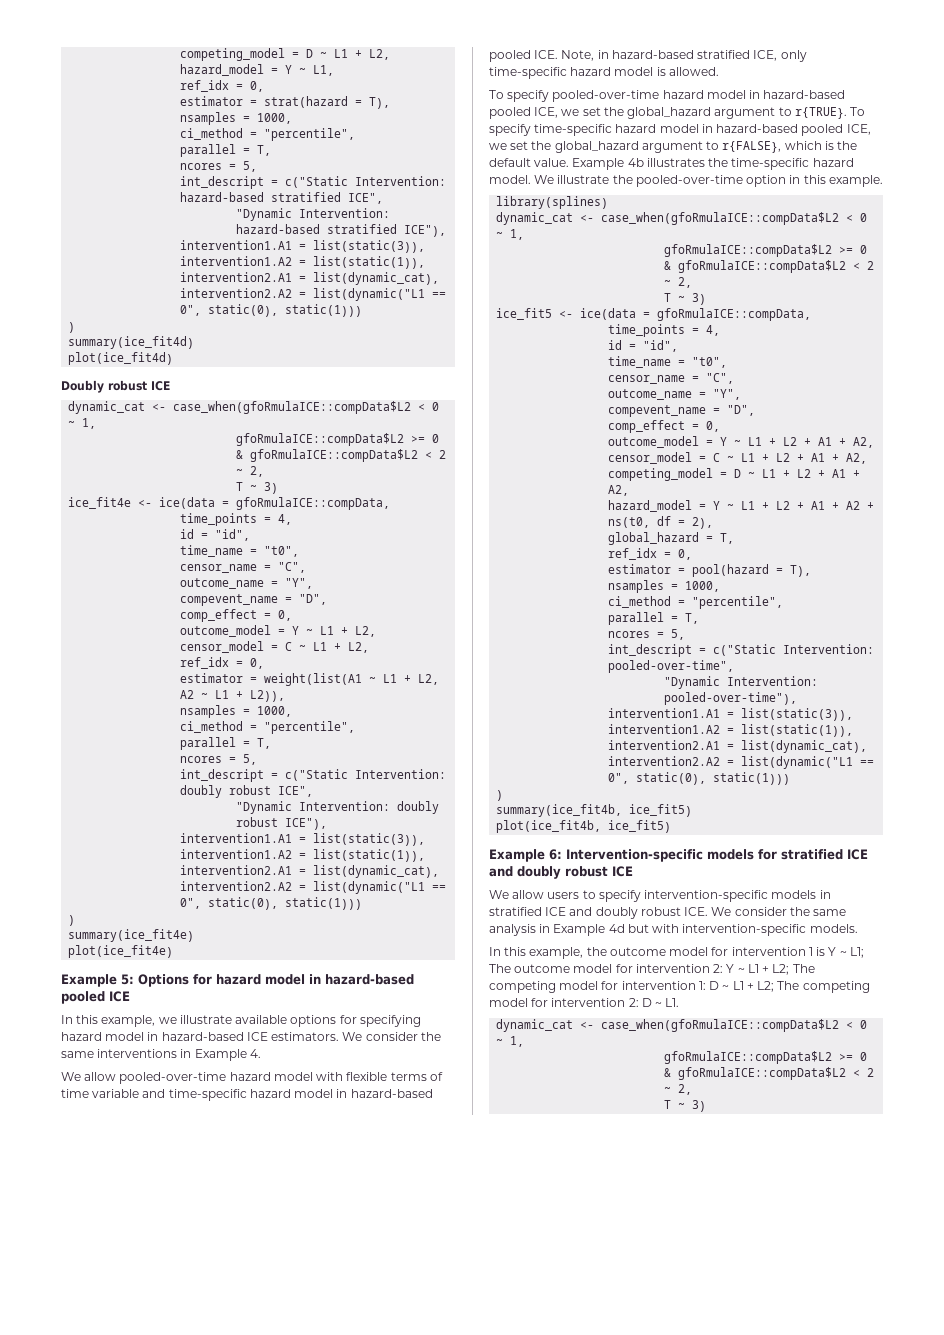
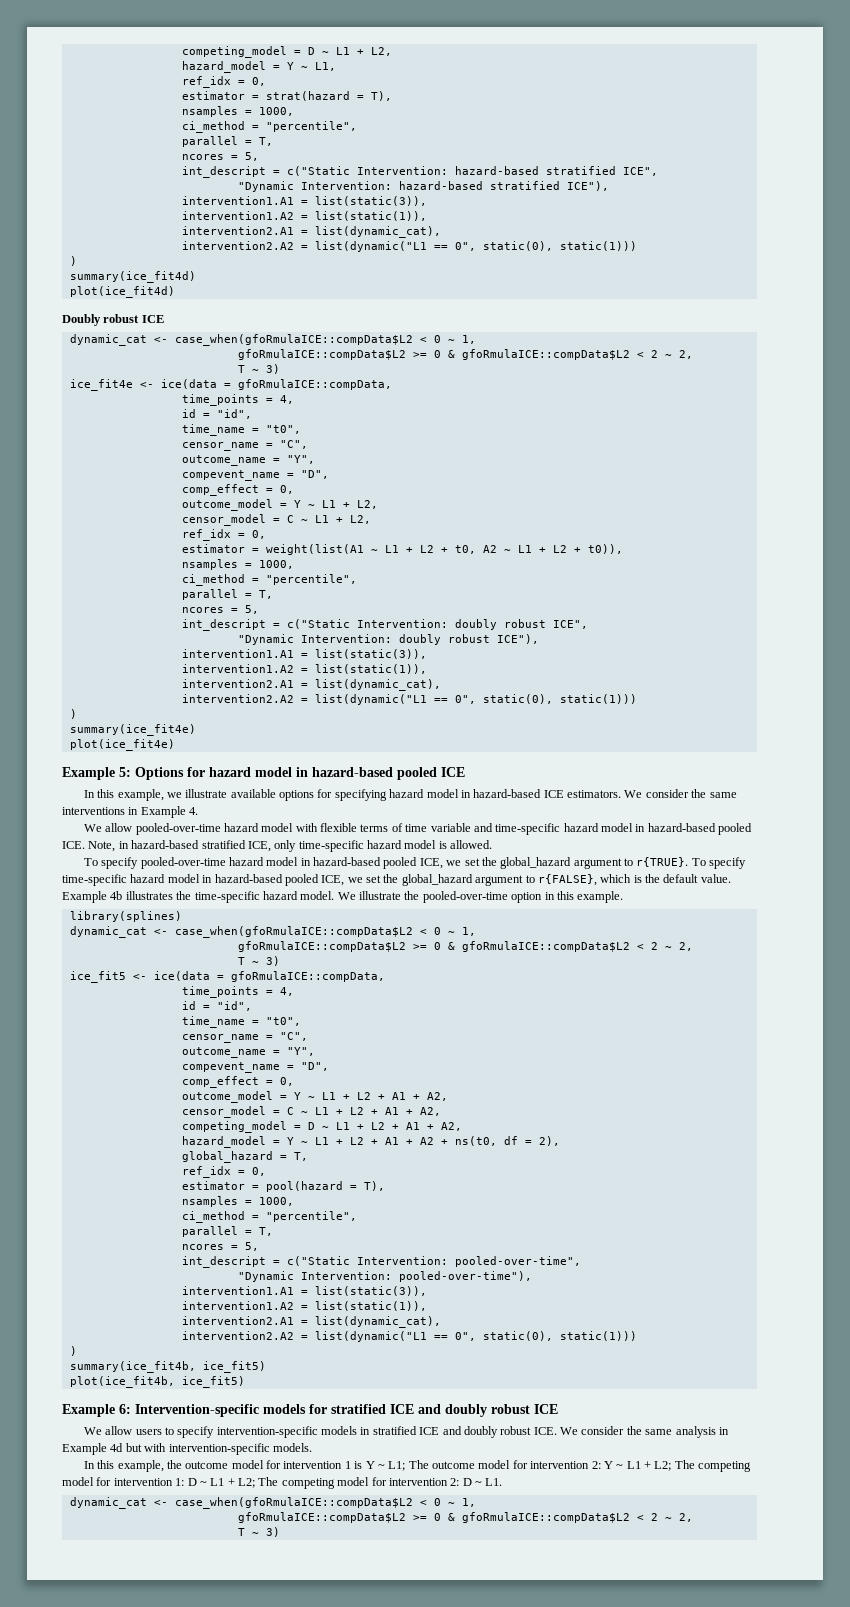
- estimator = weight(list(A1 ~ L1 + L2, A2 ~ L1 + L2)),
+ estimator = weight(list(A1 ~ L1 + L2 + t0, A2 ~ L1 + L2 + t0)),

